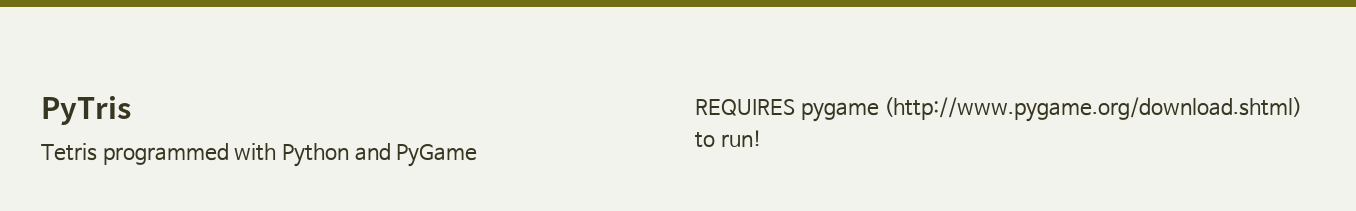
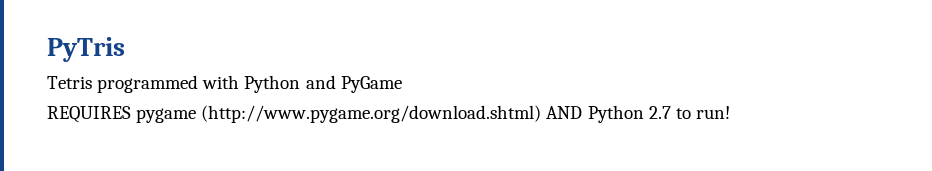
- REQUIRES pygame (http://www.pygame.org/download.shtml) to run!
+ REQUIRES pygame (http://www.pygame.org/download.shtml) AND Python 2.7 to run!

